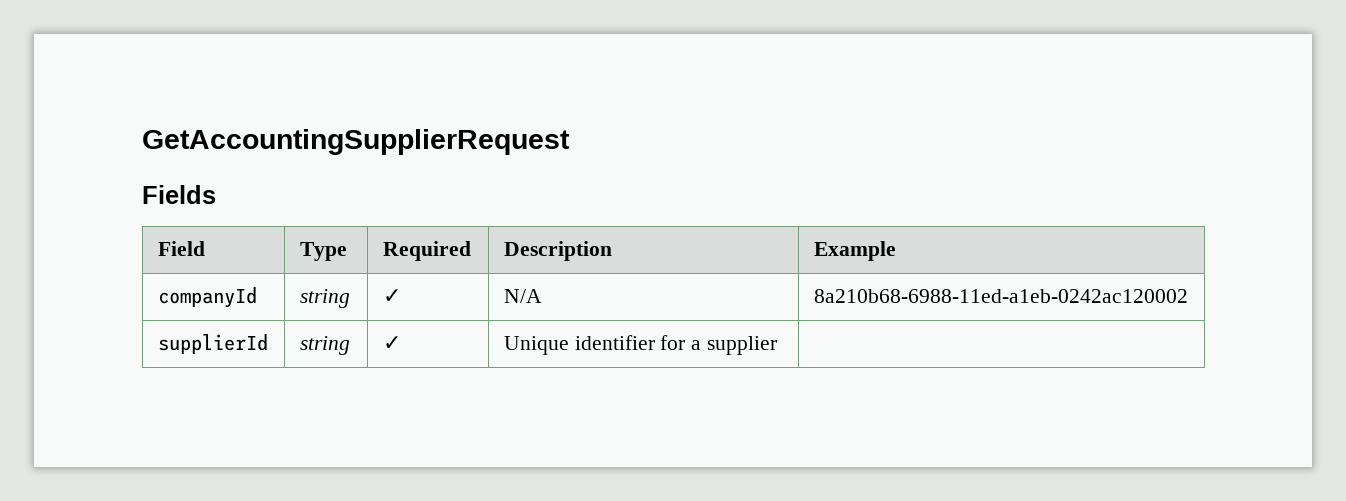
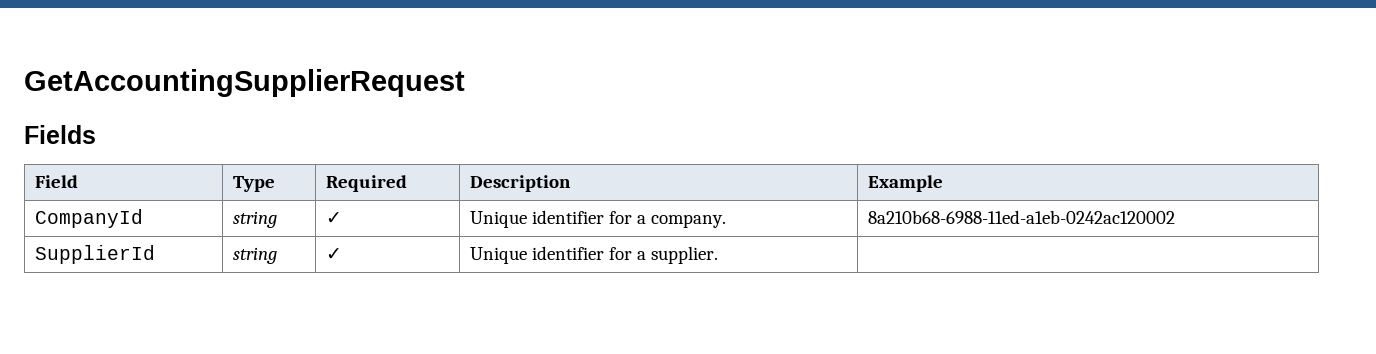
- companyId | string | ✓ | N/A | 8a210b68-6988-11ed-a1eb-0242ac120002
- supplierId | string | ✓ | Unique identifier for a supplier |
+ CompanyId | string | ✓ | Unique identifier for a company. | 8a210b68-6988-11ed-a1eb-0242ac120002
+ SupplierId | string | ✓ | Unique identifier for a supplier. |

